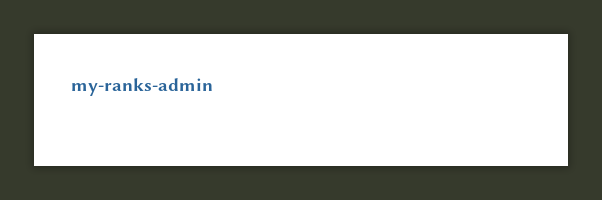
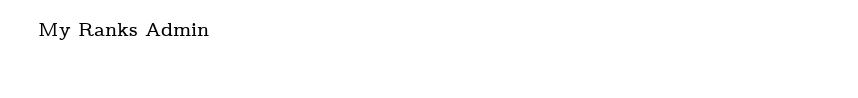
- my-ranks-admin
+ My Ranks Admin

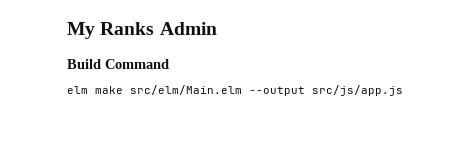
+ Build Command
+ elm make src/elm/Main.elm --output src/js/app.js

